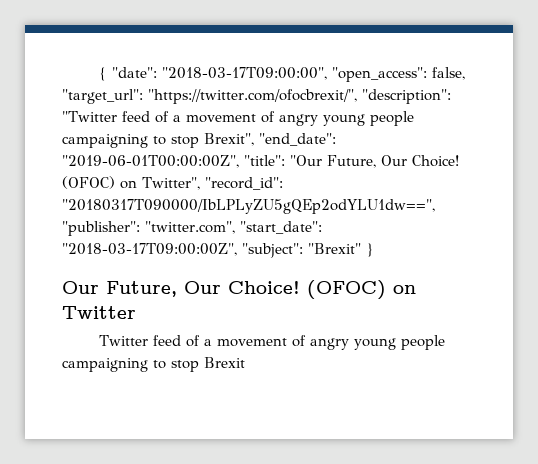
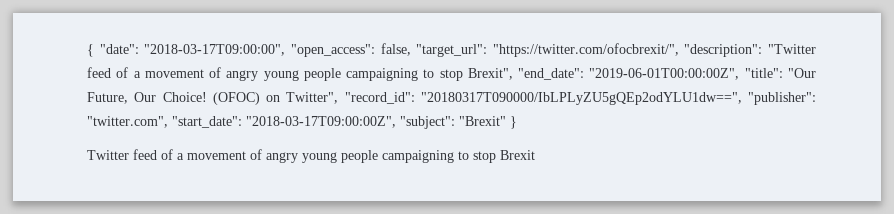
- Our Future, Our Choice! (OFOC) on Twitter

